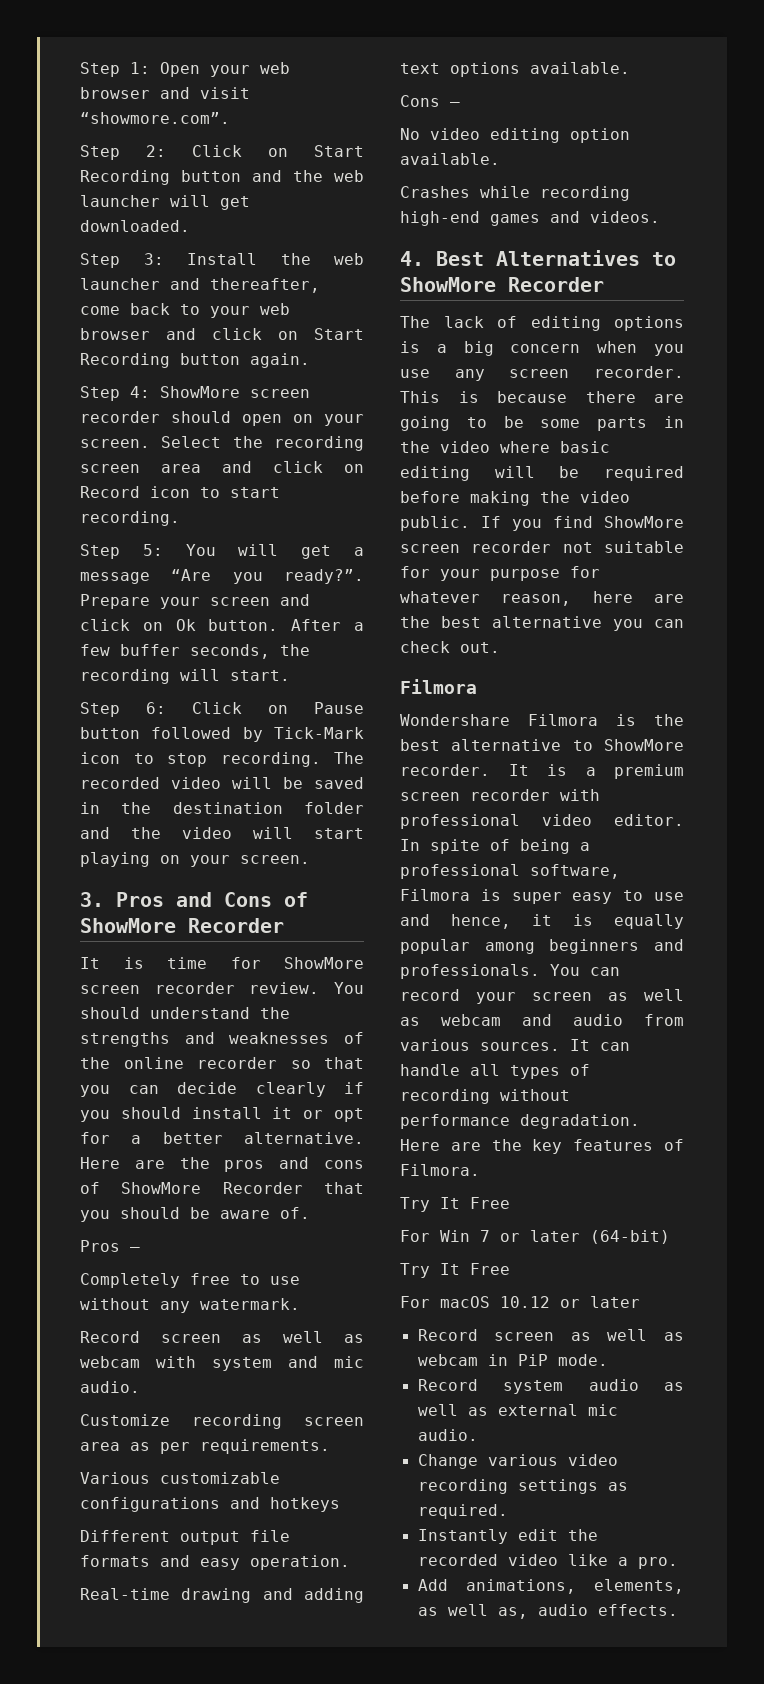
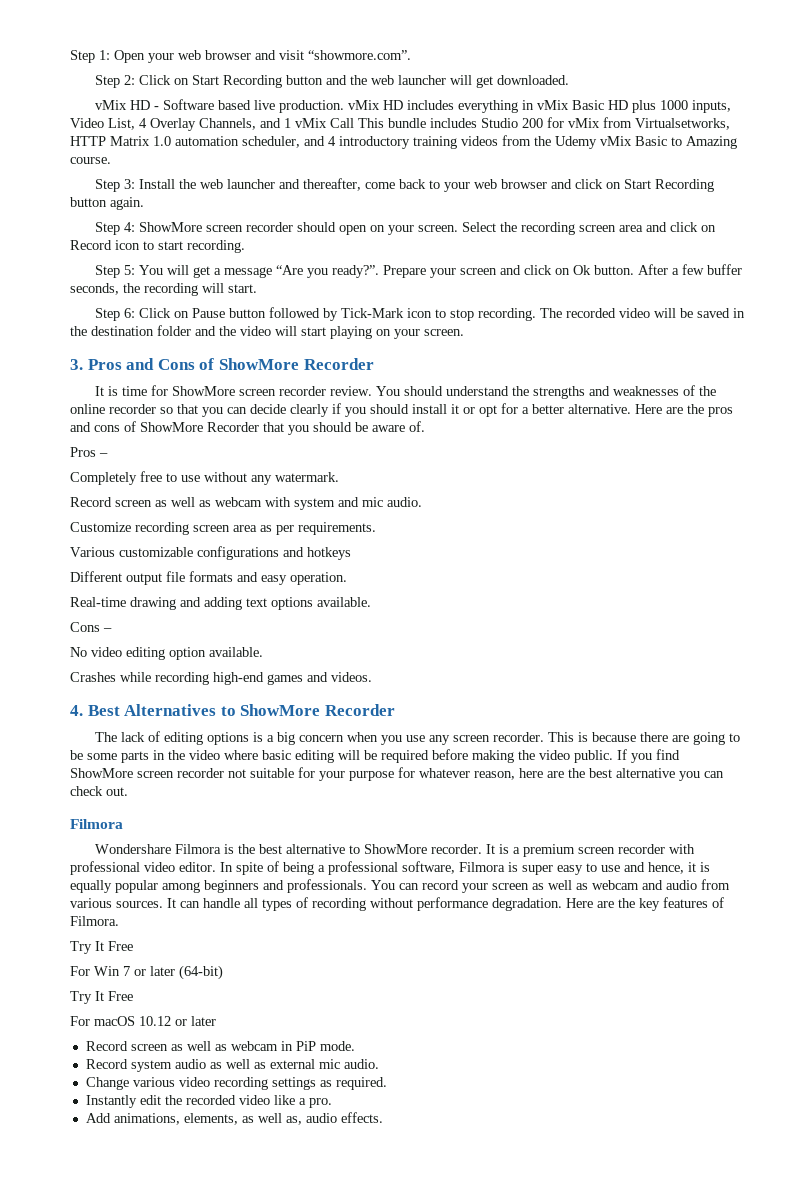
+ vMix HD - Software based live production. vMix HD includes everything in vMix Basic HD plus 1000 inputs, Video List, 4 Overlay Channels, and 1 vMix Call This bundle includes Studio 200 for vMix from Virtualsetworks, HTTP Matrix 1.0 automation scheduler, and 4 introductory training videos from the Udemy vMix Basic to Amazing course.

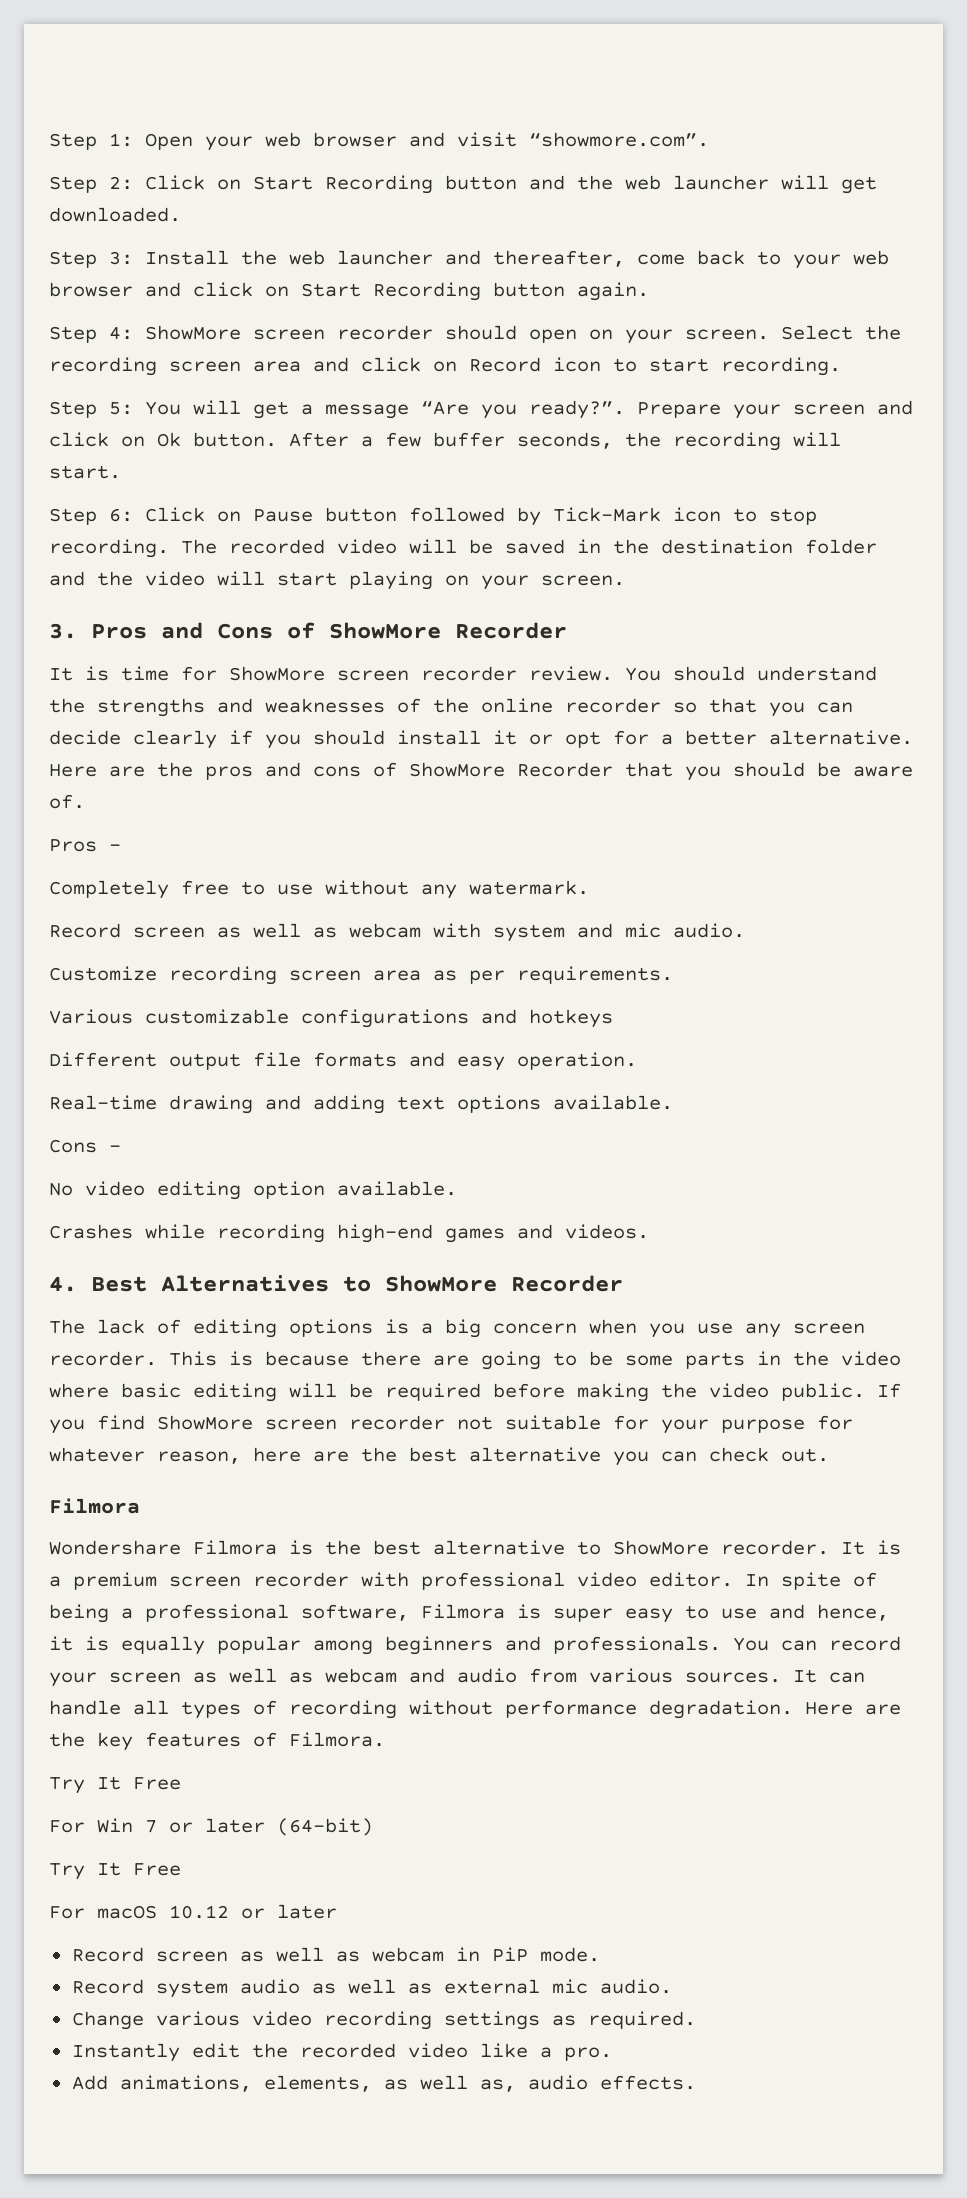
- vMix HD - Software based live production. vMix HD includes everything in vMix Basic HD plus 1000 inputs, Video List, 4 Overlay Channels, and 1 vMix Call This bundle includes Studio 200 for vMix from Virtualsetworks, HTTP Matrix 1.0 automation scheduler, and 4 introductory training videos from the Udemy vMix Basic to Amazing course.

